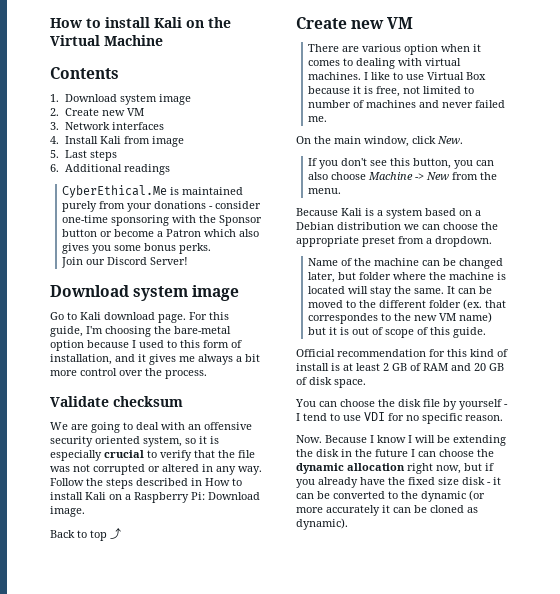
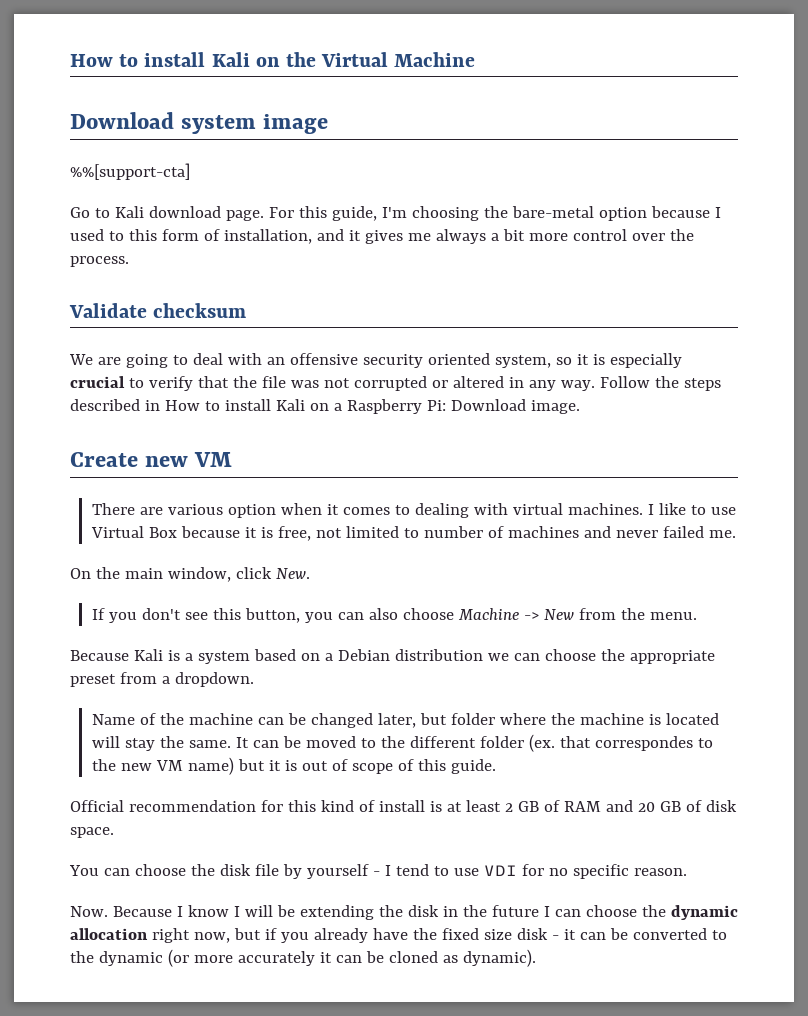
- Contents
- 1. Download system image
- 2. Create new VM
- 3. Network interfaces
- 4. Install Kali from image
- 5. Last steps
- 6. Additional readings
- CyberEthical.Me is maintained purely from your donations - consider one-time sponsoring with the Sponsor button or become a Patron which also gives you some bonus perks.
- Join our Discord Server!
  Download system image
+ %%[support-cta]
- Back to top ⤴

